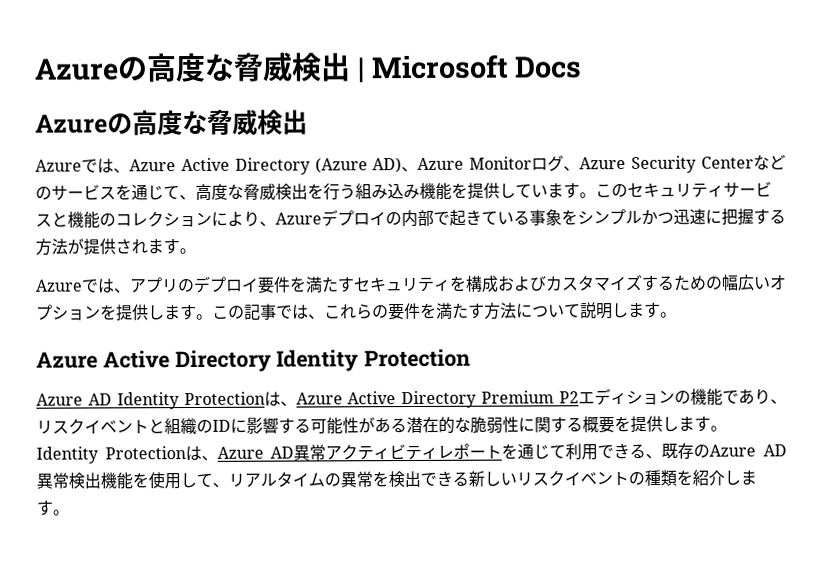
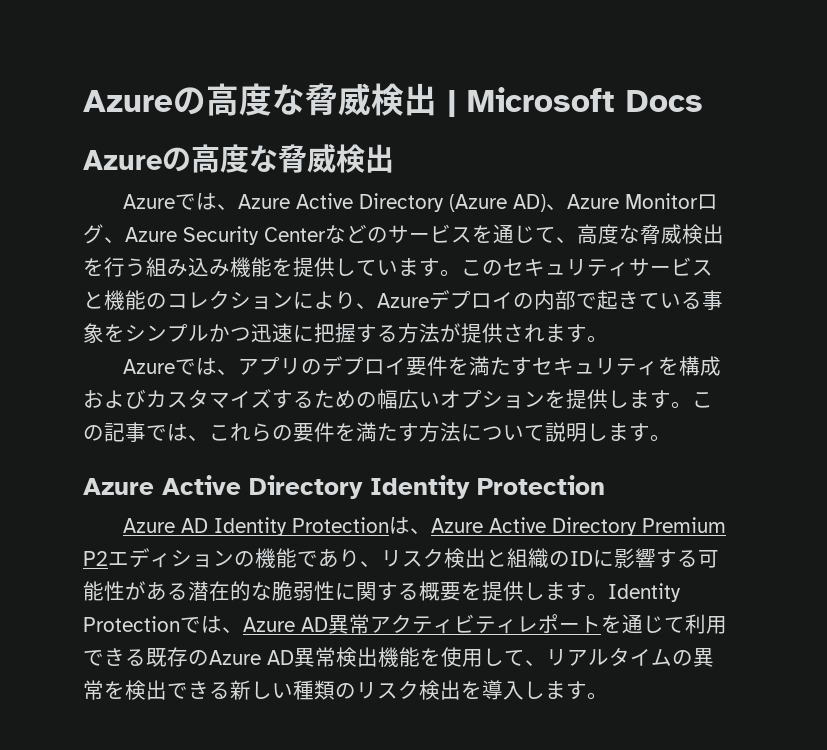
- Azure AD Identity Protectionは、Azure Active Directory Premium P2エディションの機能であり、リスクイベントと組織のIDに影響する可能性がある潜在的な脆弱性に関する概要を提供します。
+ Azure AD Identity Protectionは、Azure Active Directory Premium P2エディションの機能であり、リスク検出と組織のIDに影響する可能性がある潜在的な脆弱性に関する概要を提供します。
- Identity Protectionは、Azure AD異常アクティビティレポートを通じて利用できる、既存のAzure AD異常検出機能を使用して、リアルタイムの異常を検出できる新しいリスクイベントの種類を紹介します。
+ Identity Protectionでは、Azure AD異常アクティビティレポートを通じて利用できる既存のAzure AD異常検出機能を使用して、リアルタイムの異常を検出できる新しい種類のリスク検出を導入します。

